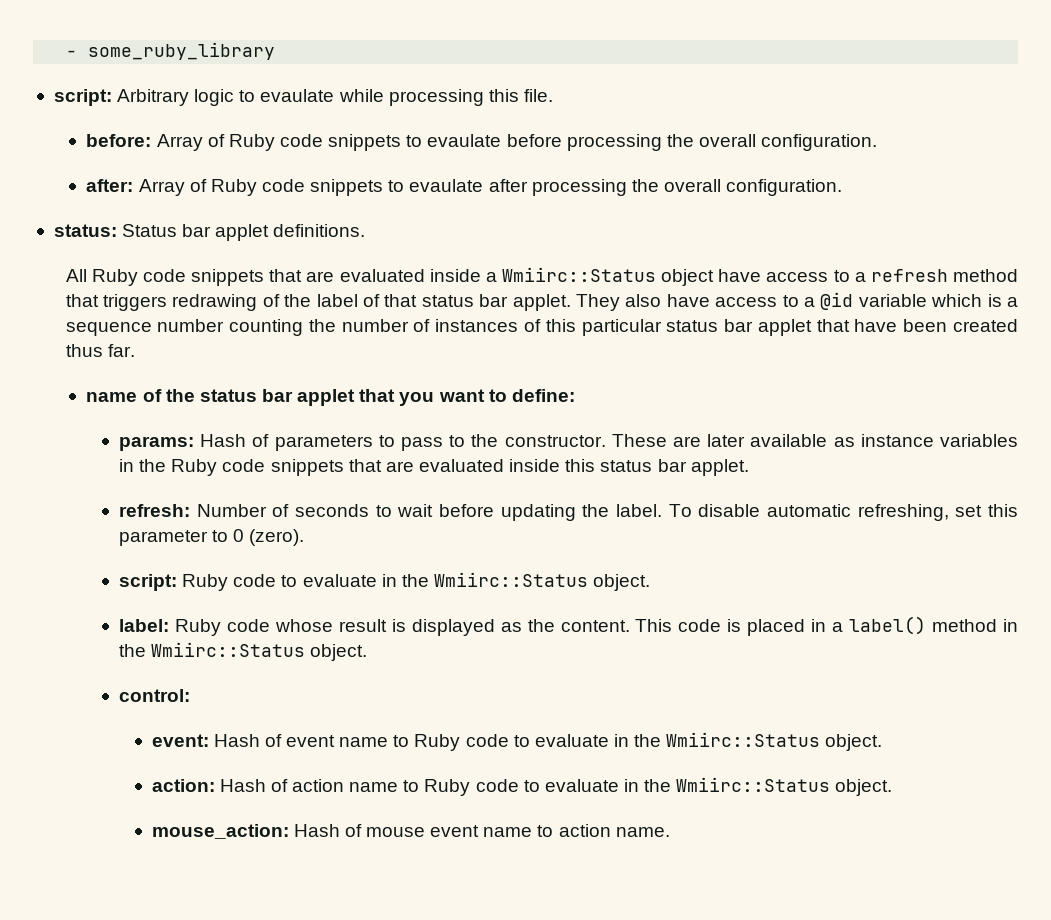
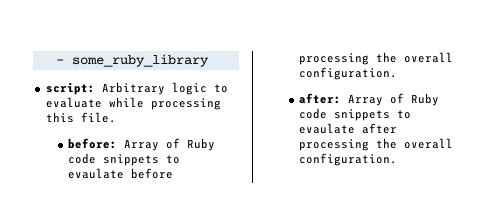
- script: Arbitrary logic to evaulate while processing this file.
+ script: Arbitrary logic to evaluate while processing this file.
- status: Status bar applet definitions.
- All Ruby code snippets that are evaluated inside a Wmiirc::Status object have access to a refresh method that triggers redrawing of the label of that status bar applet. They also have access to a @id variable which is a sequence number counting the number of instances of this particular status bar applet that have been created thus far.
- name of the status bar applet that you want to define:
- params: Hash of parameters to pass to the constructor. These are later available as instance variables in the Ruby code snippets that are evaluated inside this status bar applet.
- refresh: Number of seconds to wait before updating the label. To disable automatic refreshing, set this parameter to 0 (zero).
- script: Ruby code to evaluate in the Wmiirc::Status object.
- label: Ruby code whose result is displayed as the content. This code is placed in a label() method in the Wmiirc::Status object.
- control:
- event: Hash of event name to Ruby code to evaluate in the Wmiirc::Status object.
- action: Hash of action name to Ruby code to evaluate in the Wmiirc::Status object.
- mouse_action: Hash of mouse event name to action name.

